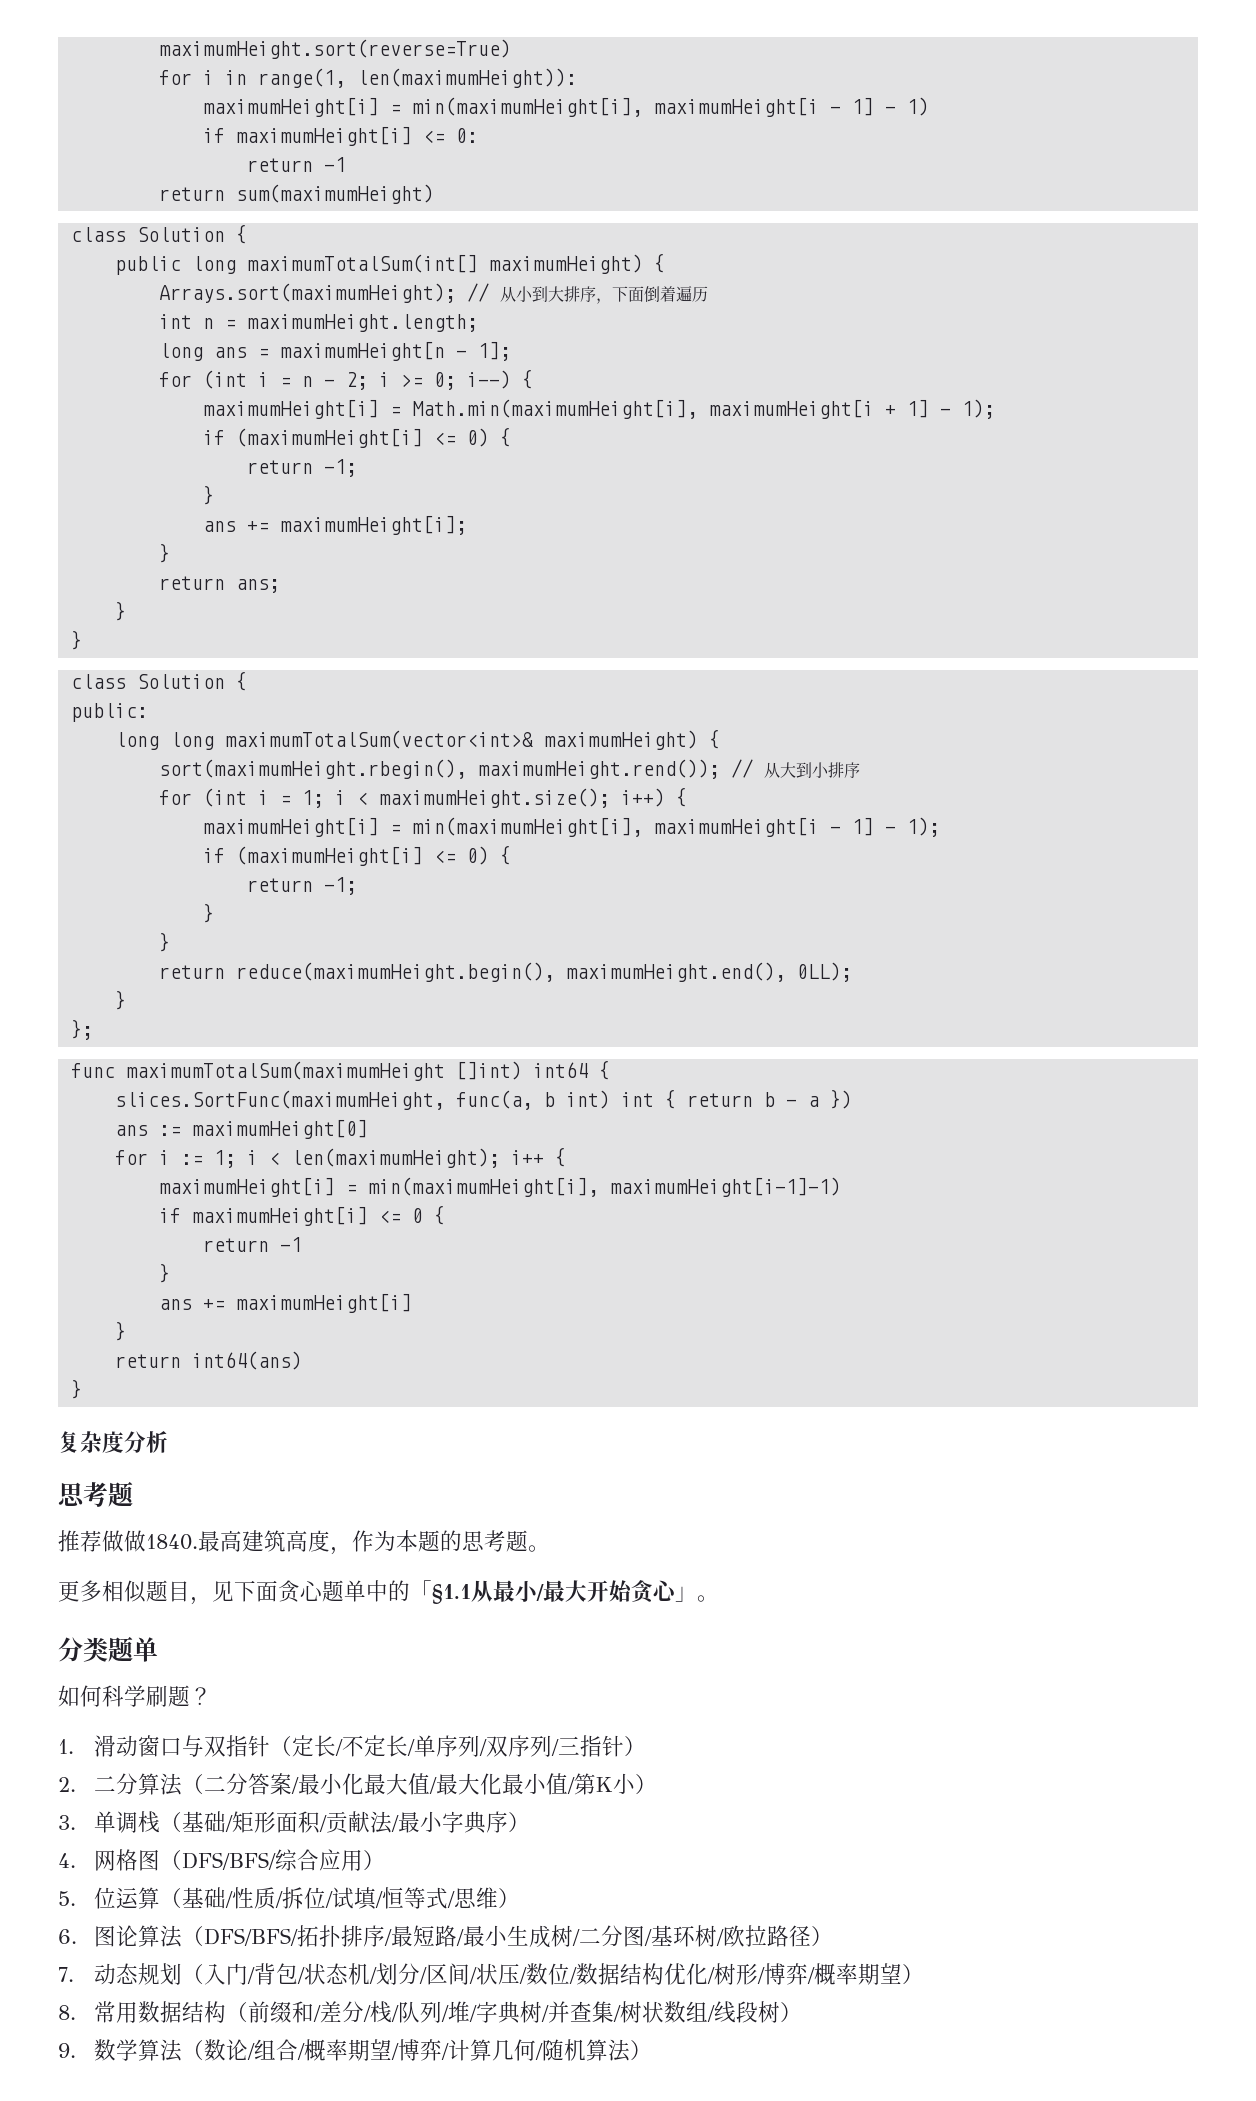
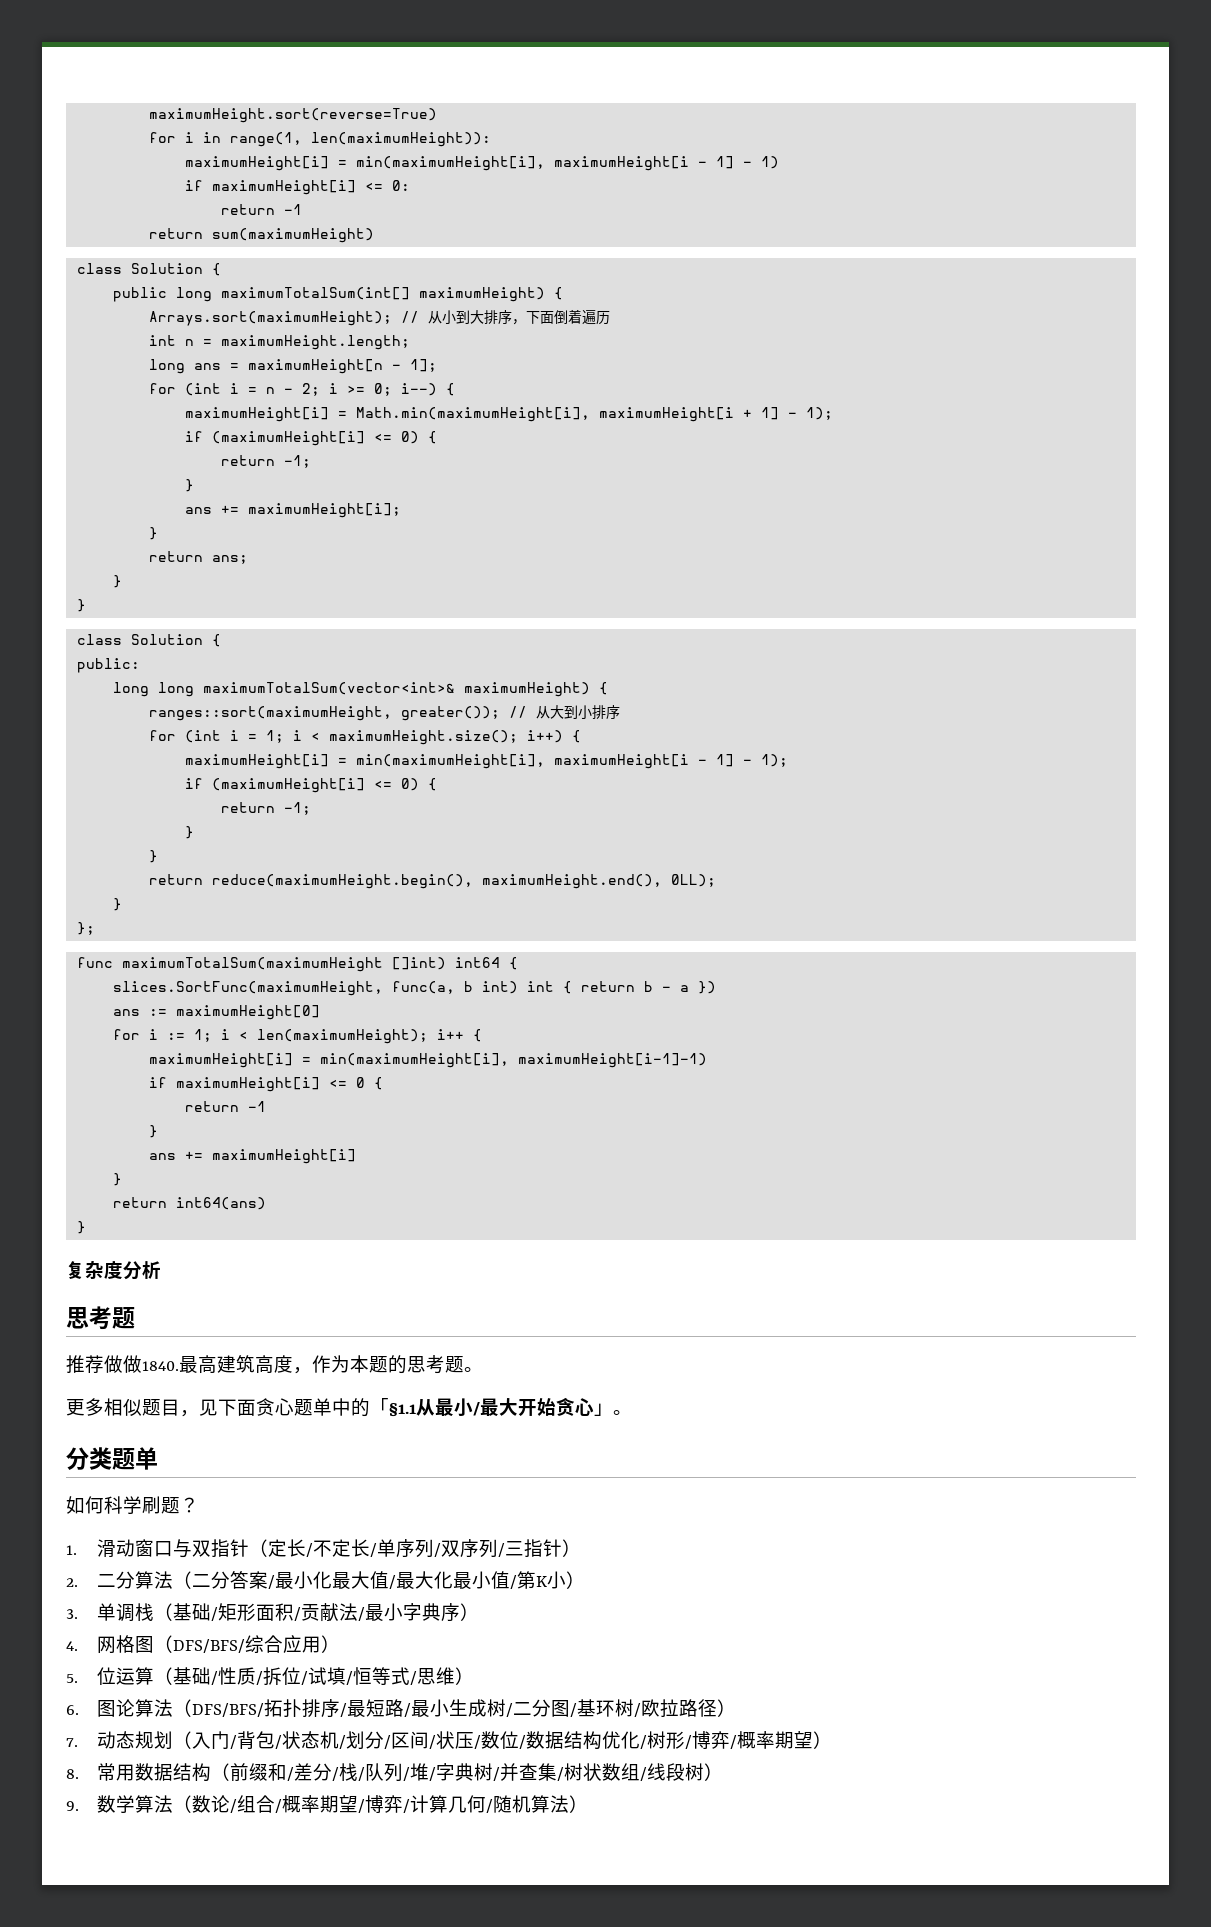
- sort(maximumHeight.rbegin(), maximumHeight.rend()); // 从大到小排序
+ ranges::sort(maximumHeight, greater()); // 从大到小排序

